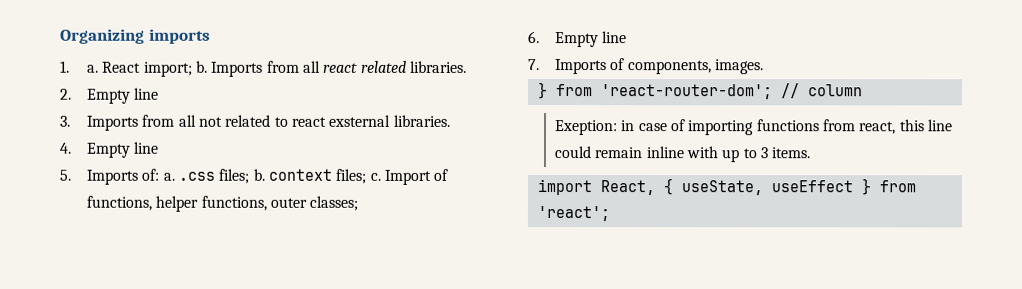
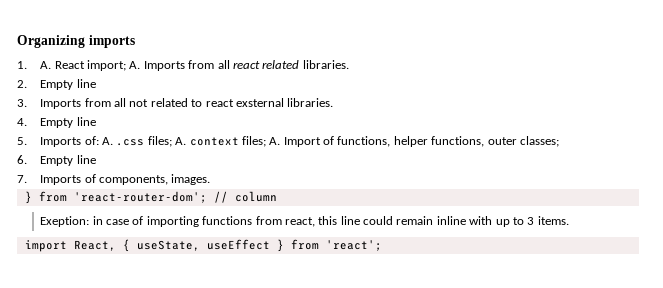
- 1. a. React import; b. Imports from all react related libraries.
+ 1. A. React import; A. Imports from all react related libraries.
- 5. Imports of: a. .css files; b. context files; c. Import of functions, helper functions, outer classes;
+ 5. Imports of: A. .css files; A. context files; A. Import of functions, helper functions, outer classes;

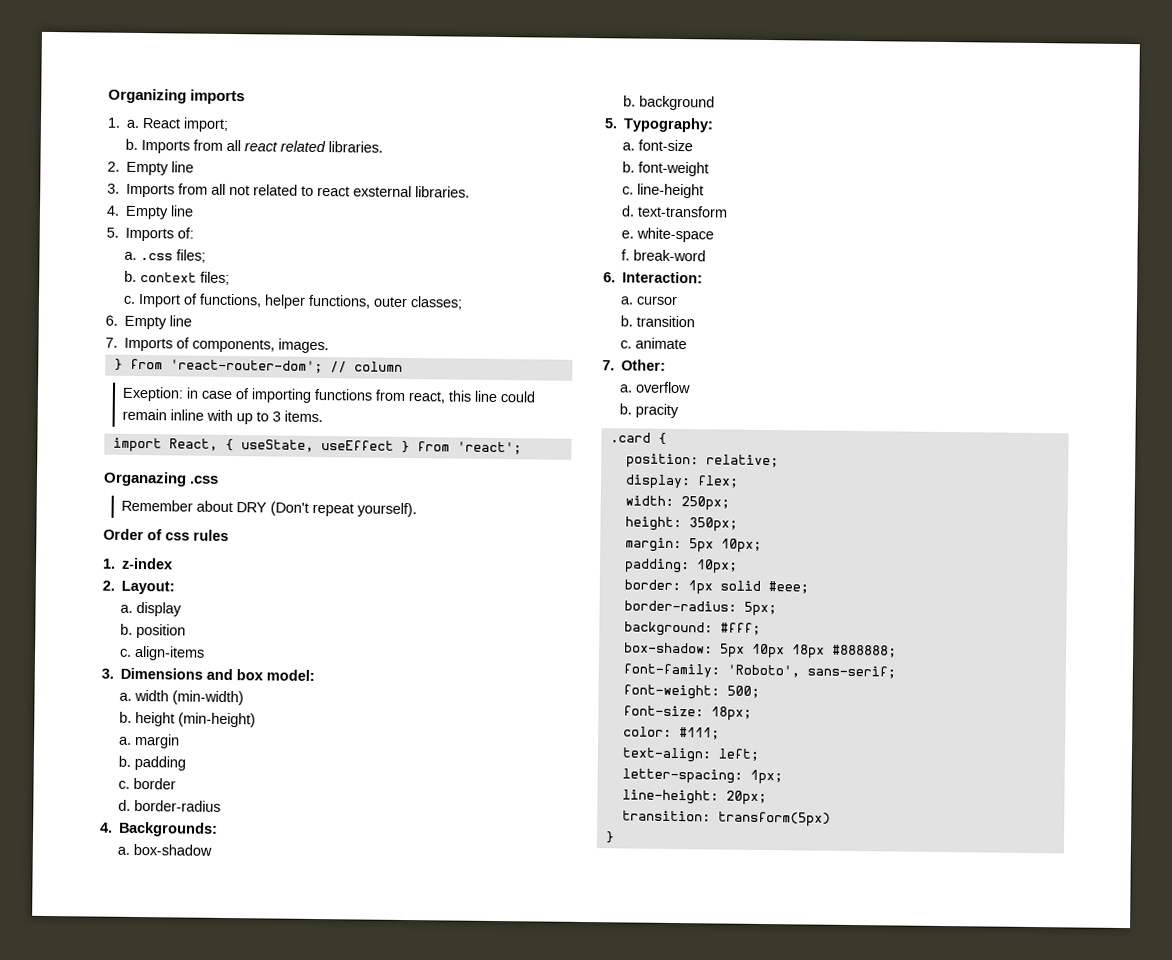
- 1. A. React import; A. Imports from all react related libraries.
+ 1. a. React import;
+ b. Imports from all react related libraries.
- 5. Imports of: A. .css files; A. context files; A. Import of functions, helper functions, outer classes;
+ 5. Imports of:
+ a. .css files;
+ b. context files;
+ c. Import of functions, helper functions, outer classes;
+ Organazing .css
+ Remember about DRY (Don't repeat yourself).
+ Order of css rules
+ 1. z-index
+ 2. Layout:
+ a. display
+ b. position
+ c. align-items
+ 3. Dimensions and box model:
+ a. width (min-width)
+ b. height (min-height)
+ a. margin
+ b. padding
+ c. border
+ d. border-radius
+ 4. Backgrounds:
+ a. box-shadow
+ b. background
+ 5. Typography:
+ a. font-size
+ b. font-weight
+ c. line-height
+ d. text-transform
+ e. white-space
+ f. break-word
+ 6. Interaction:
+ a. cursor
+ b. transition
+ c. animate
+ 7. Other:
+ a. overflow
+ b. pracity
+ .card {
+ position: relative;
+ display: flex;
+ width: 250px;
+ height: 350px;
+ margin: 5px 10px;
+ padding: 10px;
+ border: 1px solid #eee;
+ border-radius: 5px;
+ background: #fff;
+ box-shadow: 5px 10px 18px #888888;
+ font-family: 'Roboto', sans-serif;
+ font-weight: 500;
+ font-size: 18px;
+ color: #111;
+ text-align: left;
+ letter-spacing: 1px;
+ line-height: 20px;
+ transition: transform(5px)
+ }

